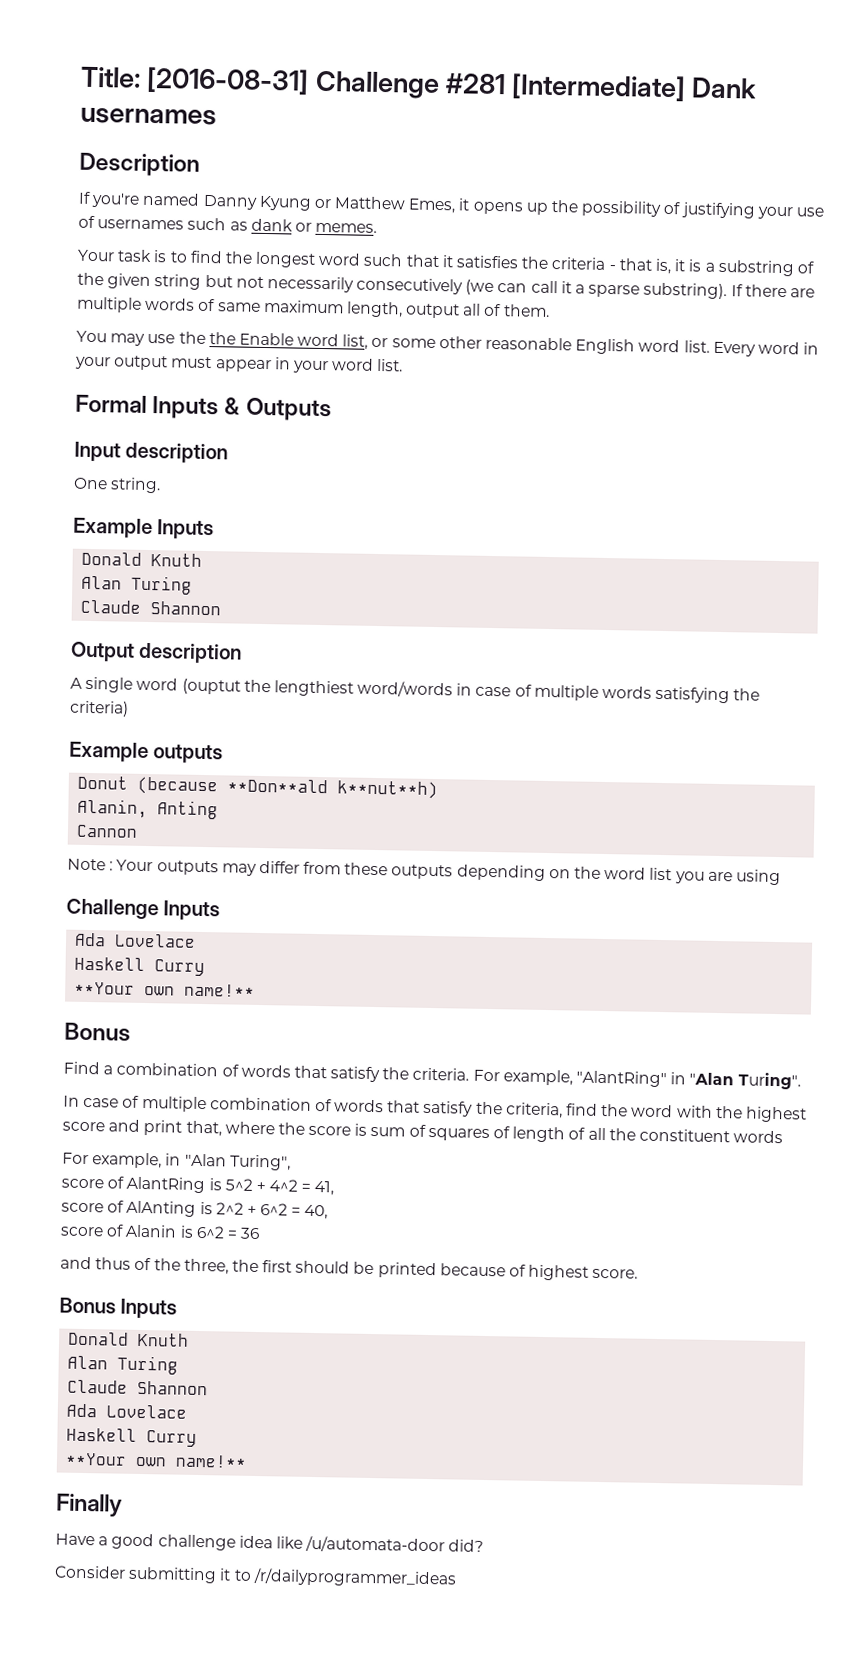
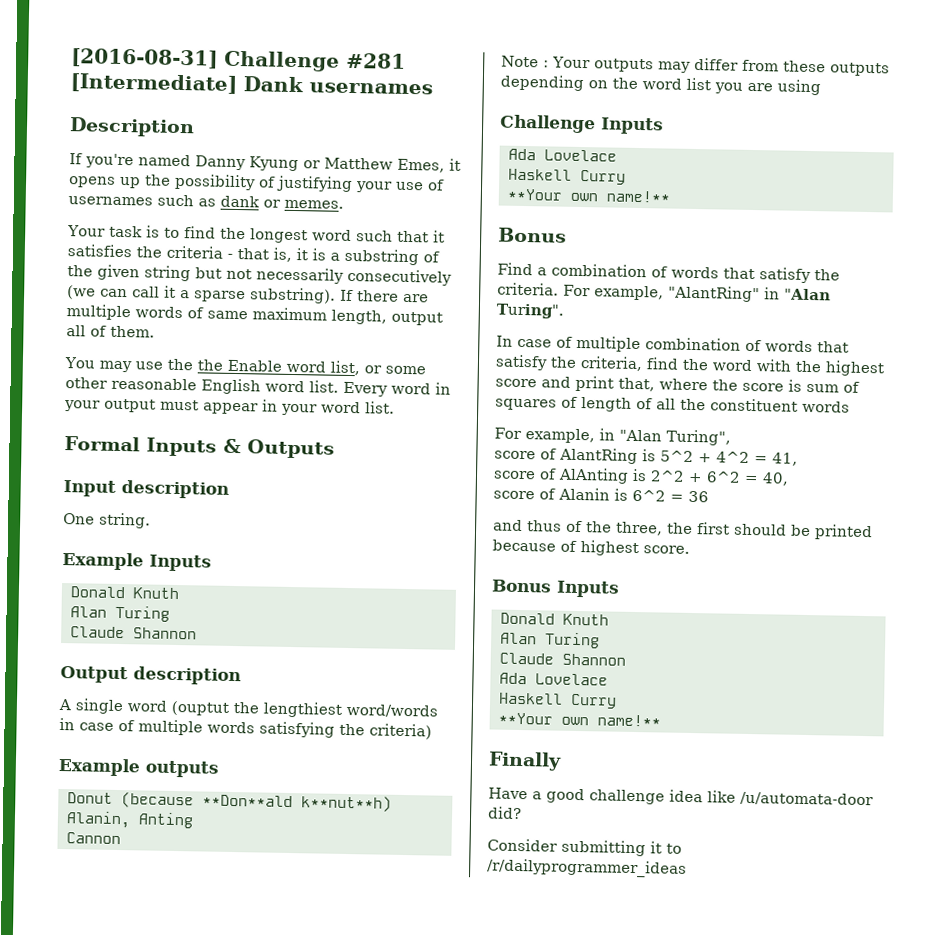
- Title: [2016-08-31] Challenge #281 [Intermediate] Dank usernames
+ [2016-08-31] Challenge #281 [Intermediate] Dank usernames

